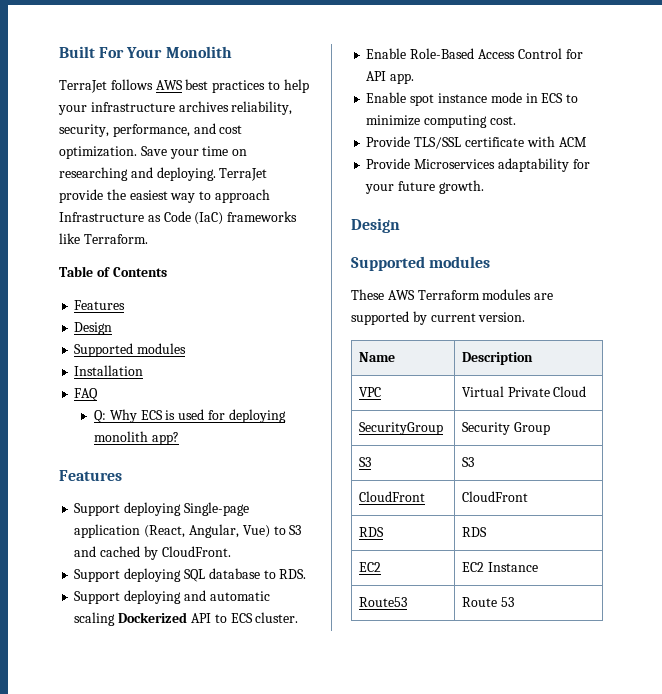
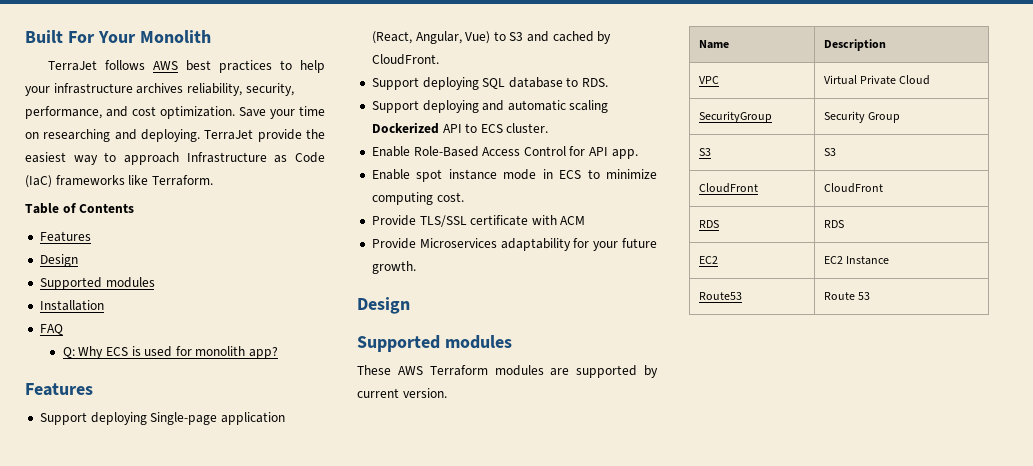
- Q: Why ECS is used for deploying monolith app?
+ Q: Why ECS is used for monolith app?

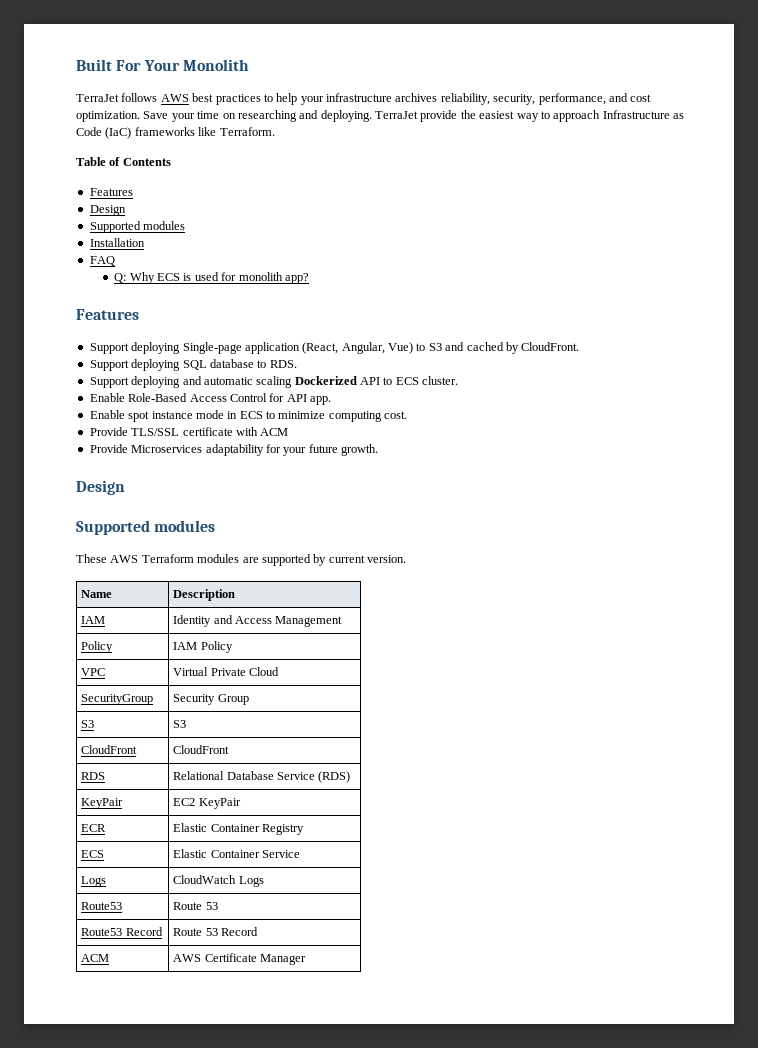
+ IAM | Identity and Access Management
+ Policy | IAM Policy
- RDS | RDS
- EC2 | EC2 Instance
+ RDS | Relational Database Service (RDS)
+ KeyPair | EC2 KeyPair
+ ECR | Elastic Container Registry
+ ECS | Elastic Container Service
+ Logs | CloudWatch Logs
  Route53 | Route 53
+ Route53 Record | Route 53 Record
+ ACM | AWS Certificate Manager

